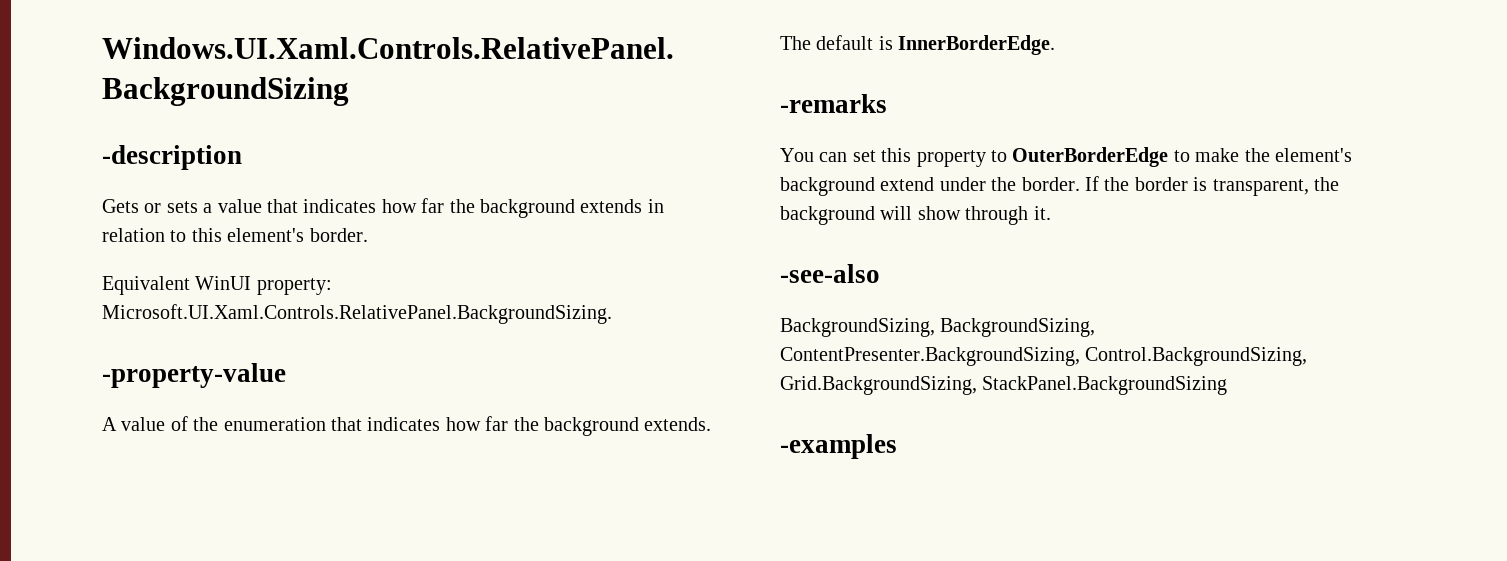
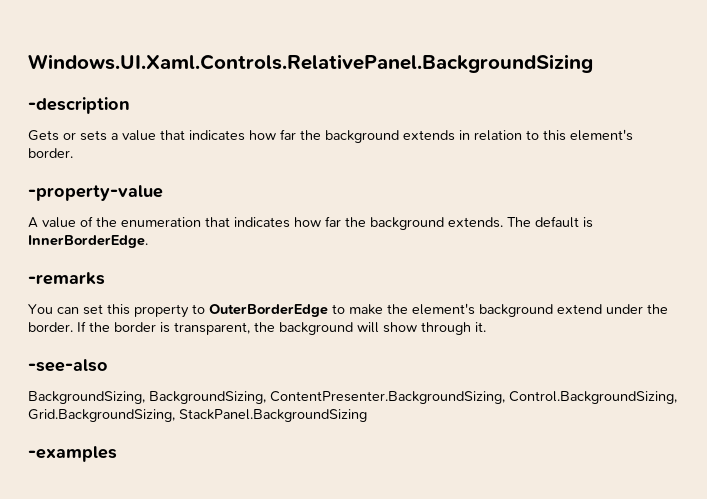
- Equivalent WinUI property: Microsoft.UI.Xaml.Controls.RelativePanel.BackgroundSizing.

